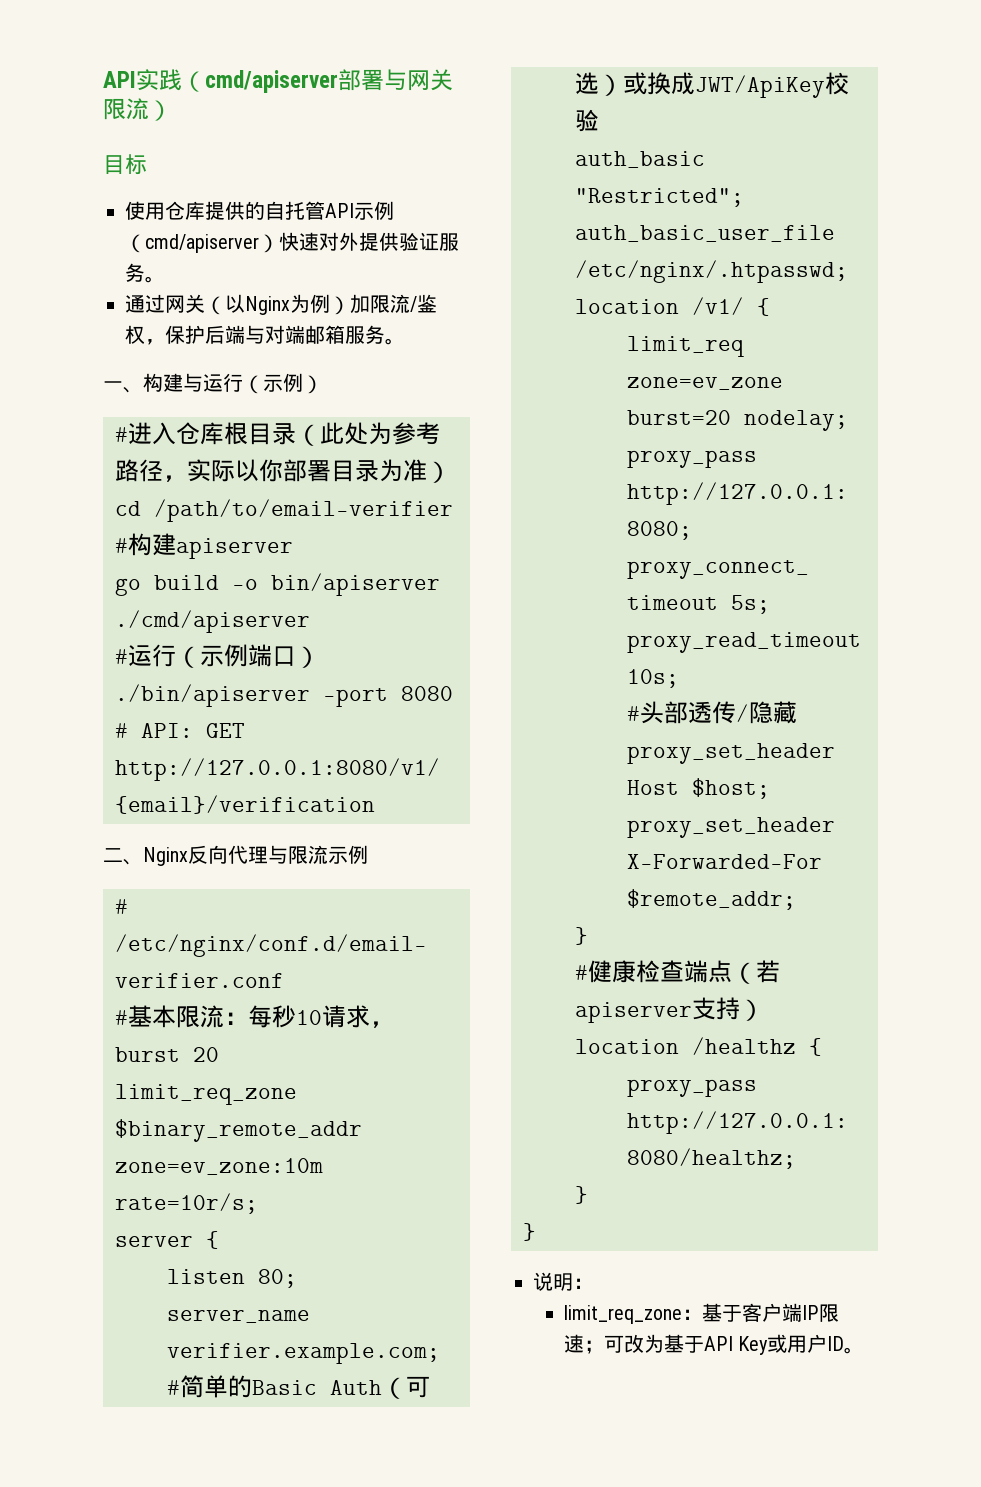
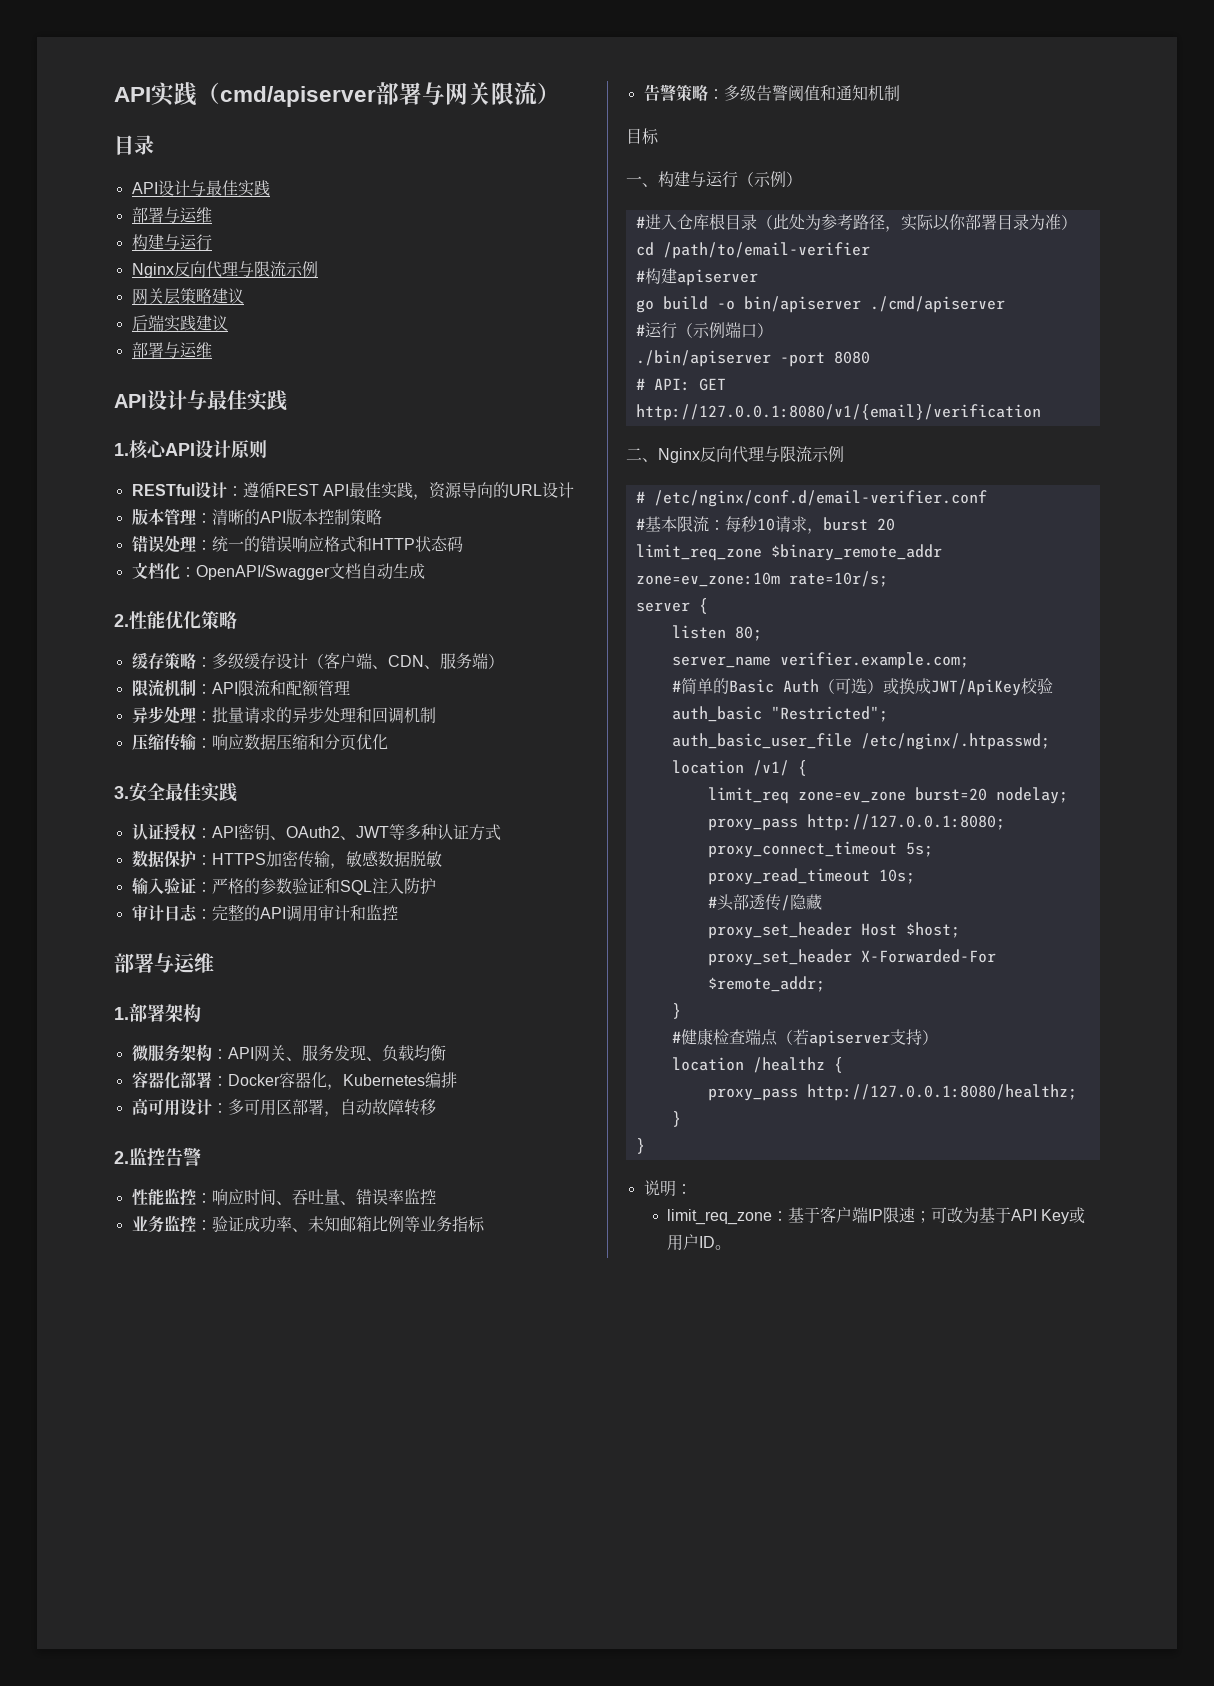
  API实践（cmd/apiserver部署与网关限流）
+ 目录
+ API设计与最佳实践
+ 部署与运维
+ 构建与运行
+ Nginx反向代理与限流示例
+ 网关层策略建议
+ 后端实践建议
+ 部署与运维
+ API设计与最佳实践
+ 1.核心API设计原则
+ RESTful设计：遵循REST API最佳实践，资源导向的URL设计
+ 版本管理：清晰的API版本控制策略
+ 错误处理：统一的错误响应格式和HTTP状态码
+ 文档化：OpenAPI/Swagger文档自动生成
+ 2.性能优化策略
+ 缓存策略：多级缓存设计（客户端、CDN、服务端）
+ 限流机制：API限流和配额管理
+ 异步处理：批量请求的异步处理和回调机制
+ 压缩传输：响应数据压缩和分页优化
+ 3.安全最佳实践
+ 认证授权：API密钥、OAuth2、JWT等多种认证方式
+ 数据保护：HTTPS加密传输，敏感数据脱敏
+ 输入验证：严格的参数验证和SQL注入防护
+ 审计日志：完整的API调用审计和监控
+ 部署与运维
+ 1.部署架构
+ 微服务架构：API网关、服务发现、负载均衡
+ 容器化部署：Docker容器化，Kubernetes编排
+ 高可用设计：多可用区部署，自动故障转移
+ 2.监控告警
+ 性能监控：响应时间、吞吐量、错误率监控
+ 业务监控：验证成功率、未知邮箱比例等业务指标
+ 告警策略：多级告警阈值和通知机制
  目标
- 使用仓库提供的自托管API示例（cmd/apiserver）快速对外提供验证服务。
- 通过网关（以Nginx为例）加限流/鉴权，保护后端与对端邮箱服务。

